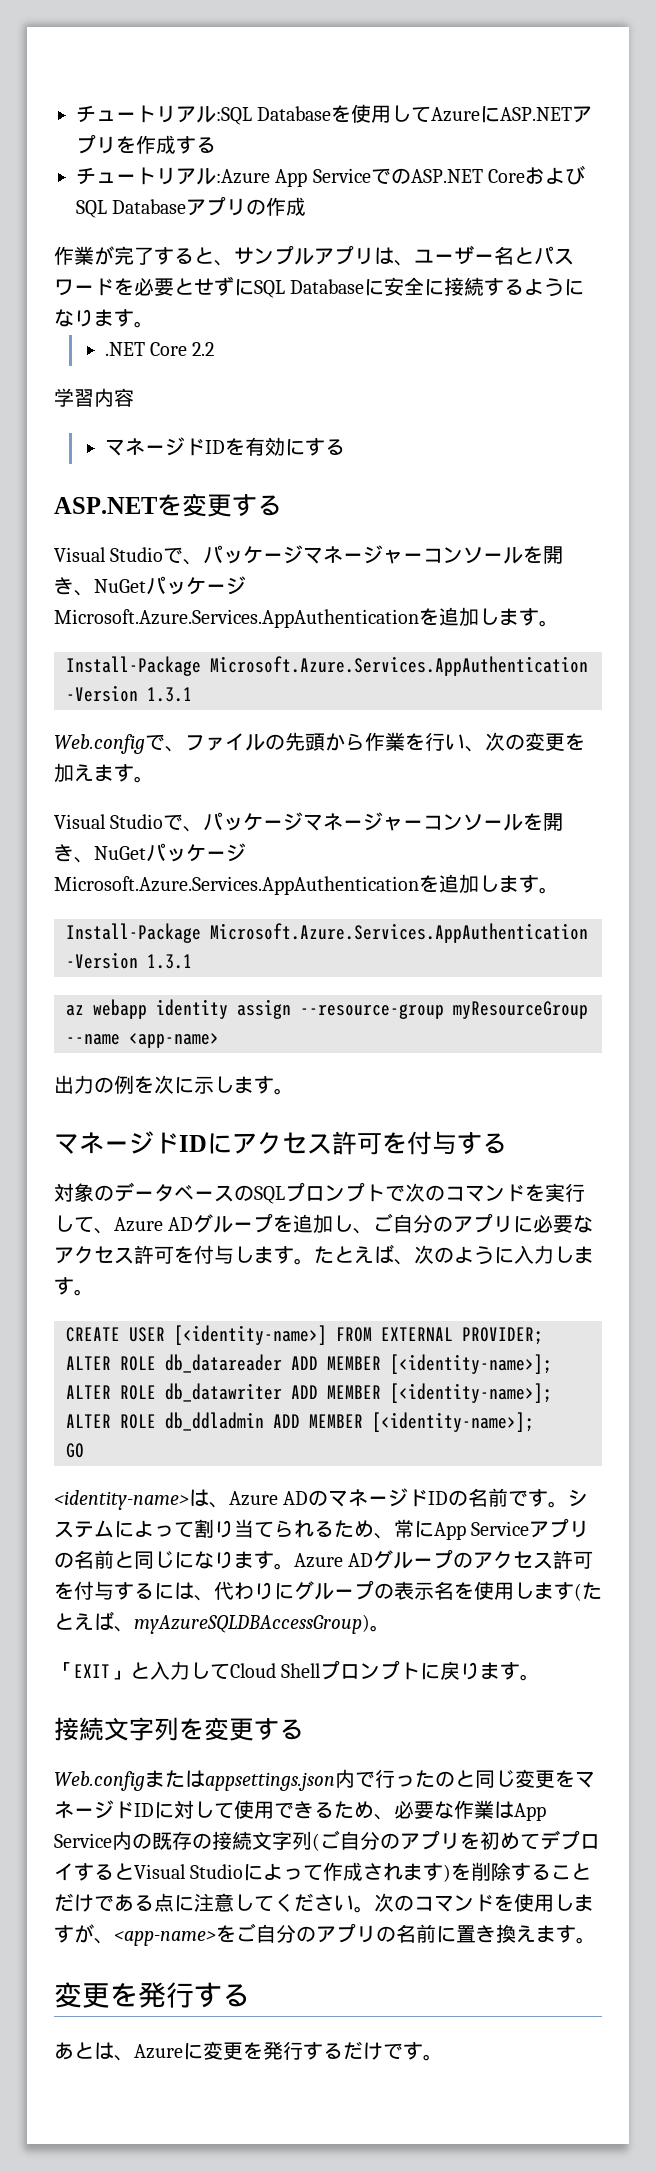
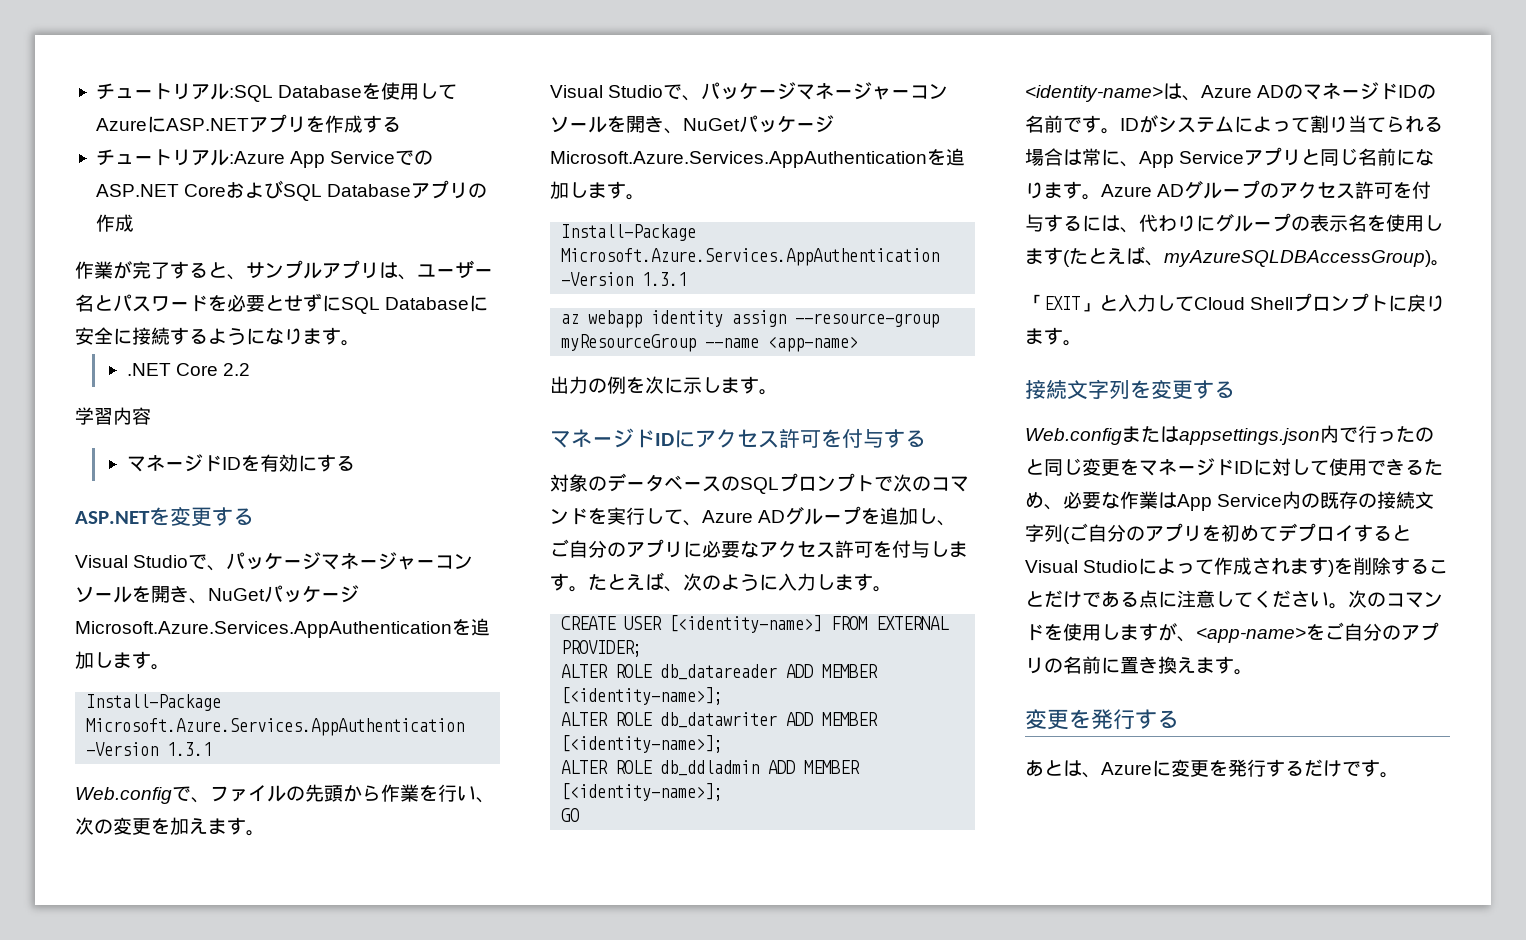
- システムによって割り当てられるため、常にApp Serviceアプリの名前と同じになります。
+ IDがシステムによって割り当てられる場合は常に、App Serviceアプリと同じ名前になります。

